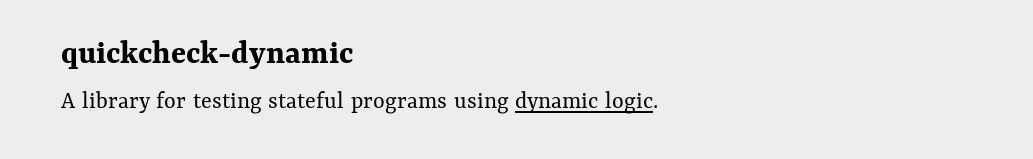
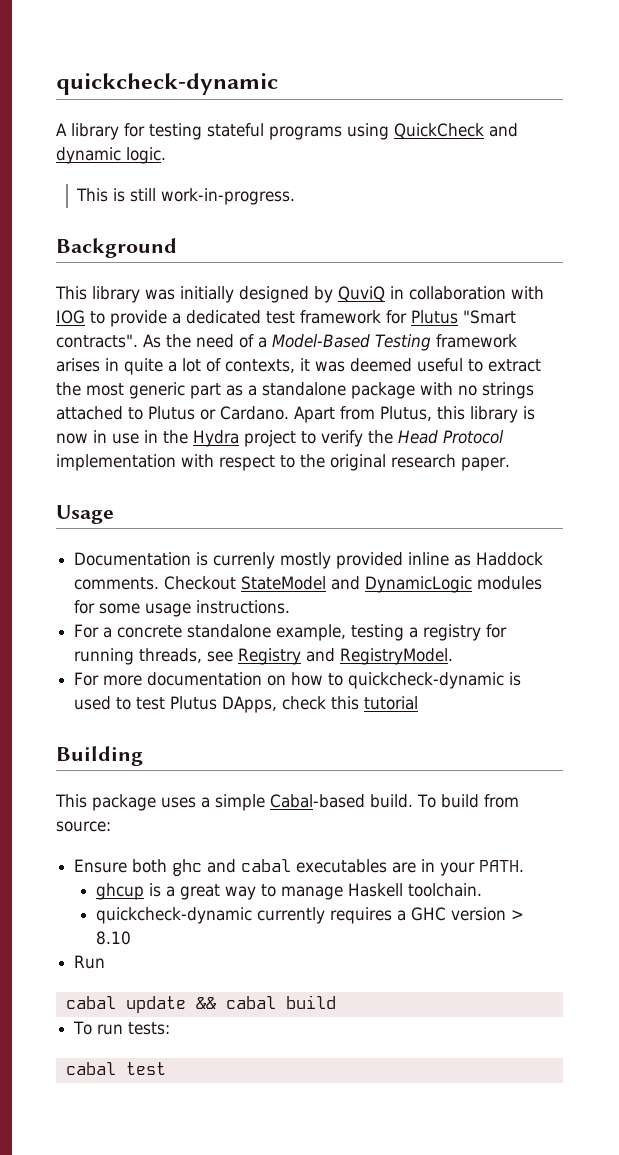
- A library for testing stateful programs using dynamic logic.
+ A library for testing stateful programs using QuickCheck and dynamic logic.
+ This is still work-in-progress.
+ Background
+ This library was initially designed by QuviQ in collaboration with IOG to provide a dedicated test framework for Plutus "Smart contracts". As the need of a Model-Based Testing framework arises in quite a lot of contexts, it was deemed useful to extract the most generic part as a standalone package with no strings attached to Plutus or Cardano. Apart from Plutus, this library is now in use in the Hydra project to verify the Head Protocol implementation with respect to the original research paper.
+ Usage
+ Documentation is currenly mostly provided inline as Haddock comments. Checkout StateModel and DynamicLogic modules for some usage instructions.
+ For a concrete standalone example, testing a registry for running threads, see Registry and RegistryModel.
+ For more documentation on how to quickcheck-dynamic is used to test Plutus DApps, check this tutorial
+ Building
+ This package uses a simple Cabal-based build. To build from source:
+ Ensure both ghc and cabal executables are in your PATH.
+ ghcup is a great way to manage Haskell toolchain.
+ quickcheck-dynamic currently requires a GHC version > 8.10
+ Run
+ cabal update && cabal build
+ To run tests:
+ cabal test

